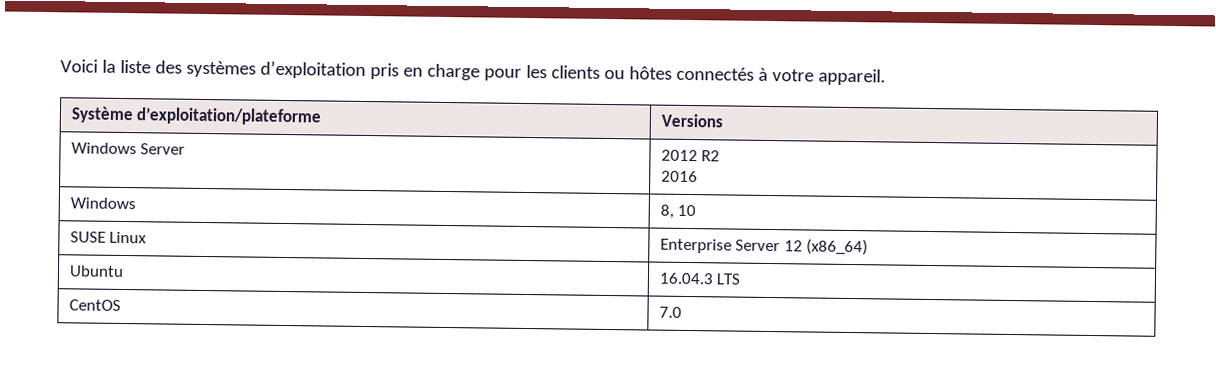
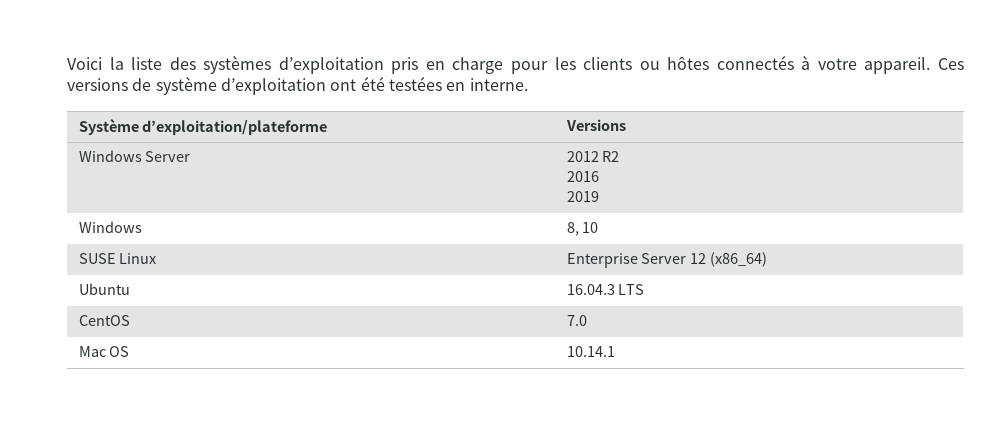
+ Ces versions de système d’exploitation ont été testées en interne.
  Windows Server | 2012 R2
  2016
+ 2019
+ Mac OS | 10.14.1

